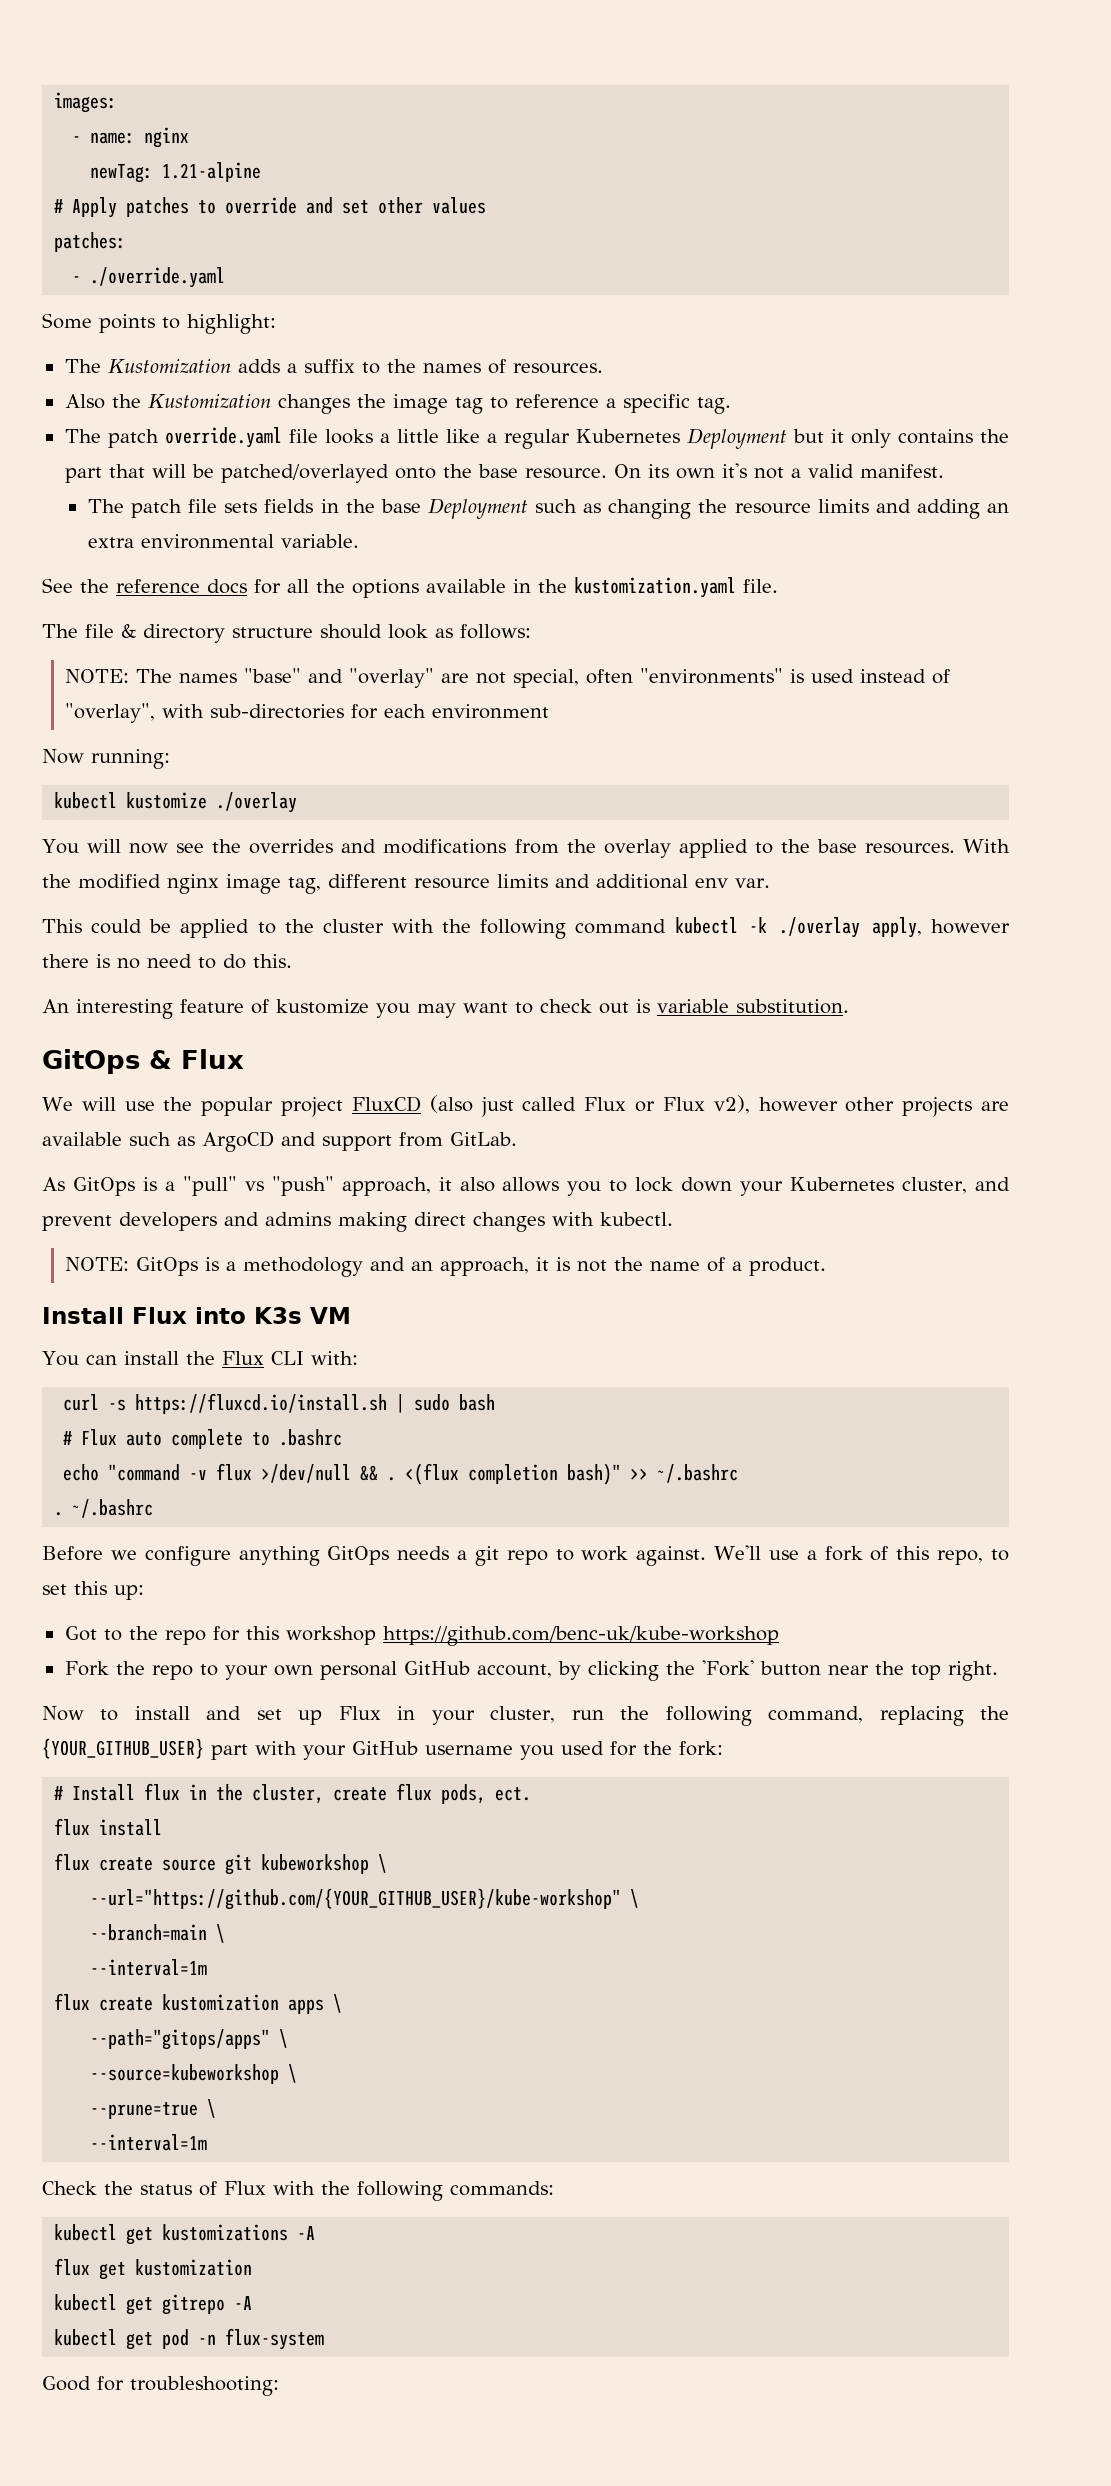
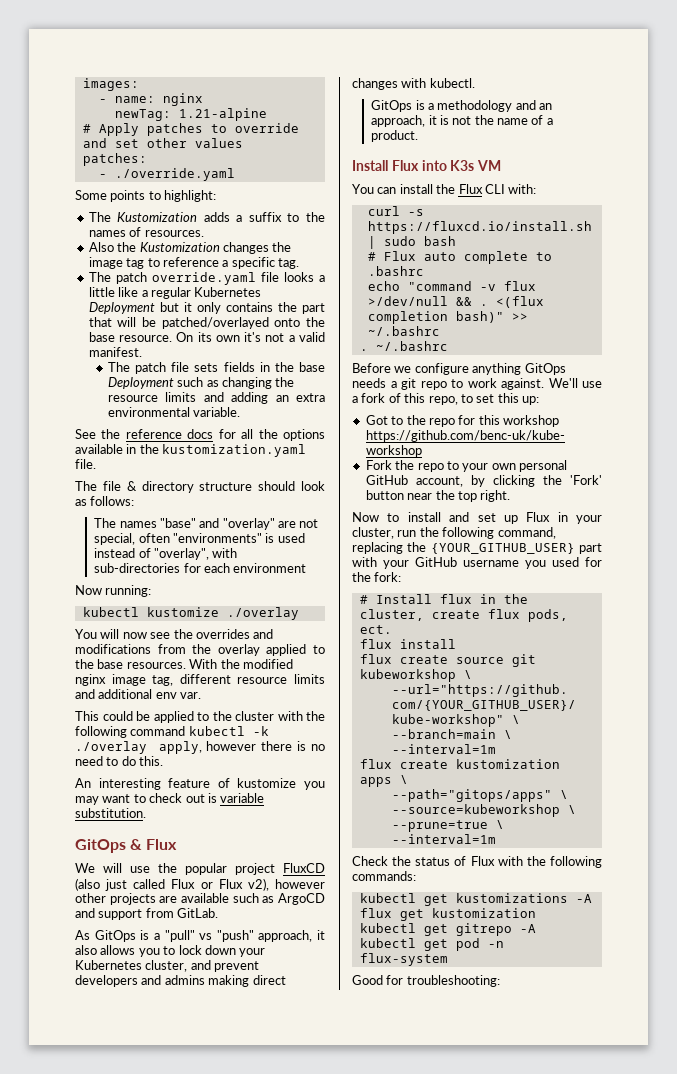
- NOTE: The names "base" and "overlay" are not special, often "environments" is used instead of "overlay", with sub-directories for each environment
+ The names "base" and "overlay" are not special, often "environments" is used instead of "overlay", with sub-directories for each environment
- NOTE: GitOps is a methodology and an approach, it is not the name of a product.
+ GitOps is a methodology and an approach, it is not the name of a product.

